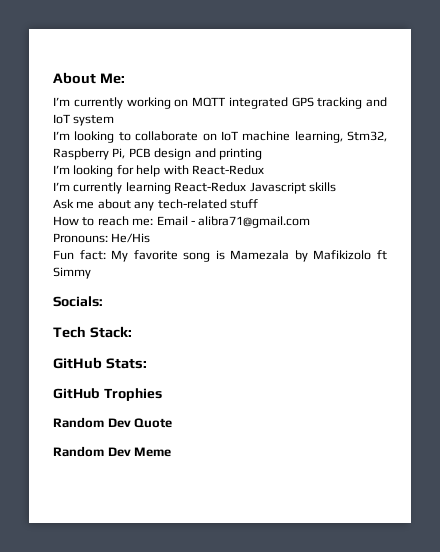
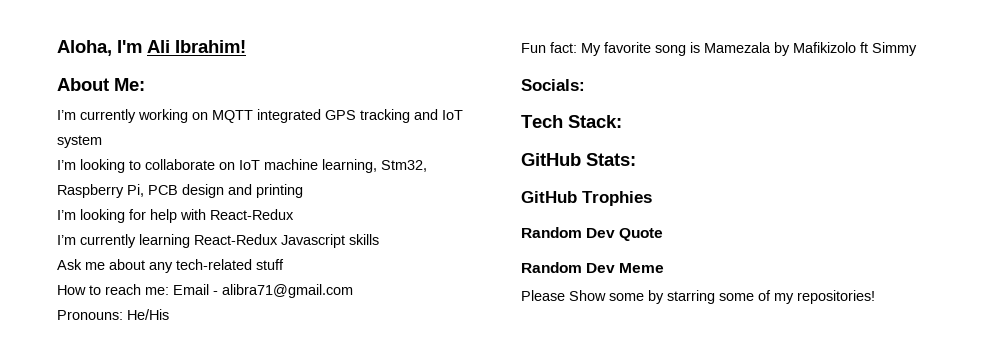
+ Aloha, I'm Ali Ibrahim!
+ Please Show some by starring some of my repositories!

